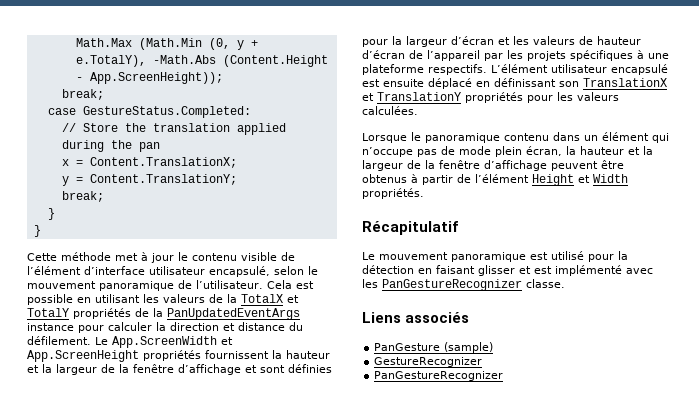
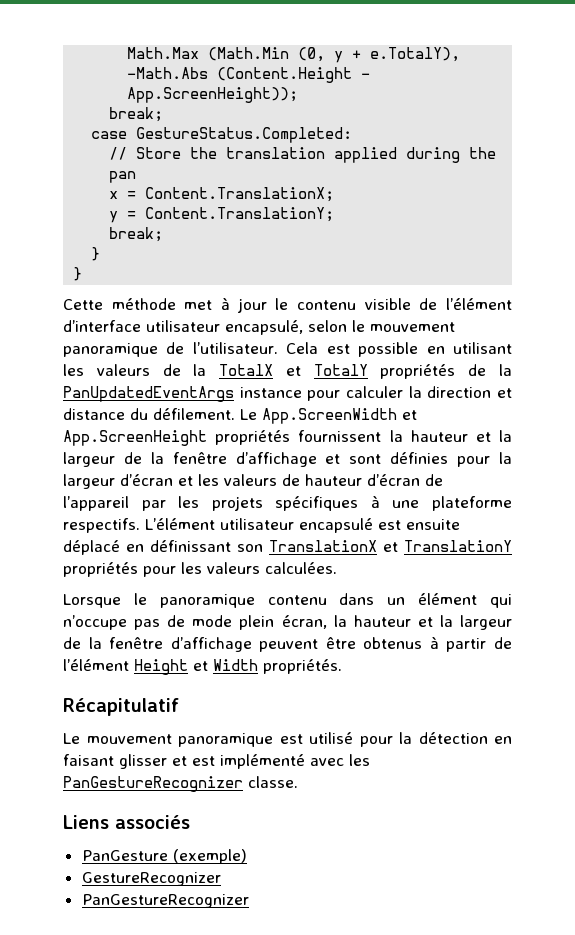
- PanGesture (sample)
+ PanGesture (exemple)

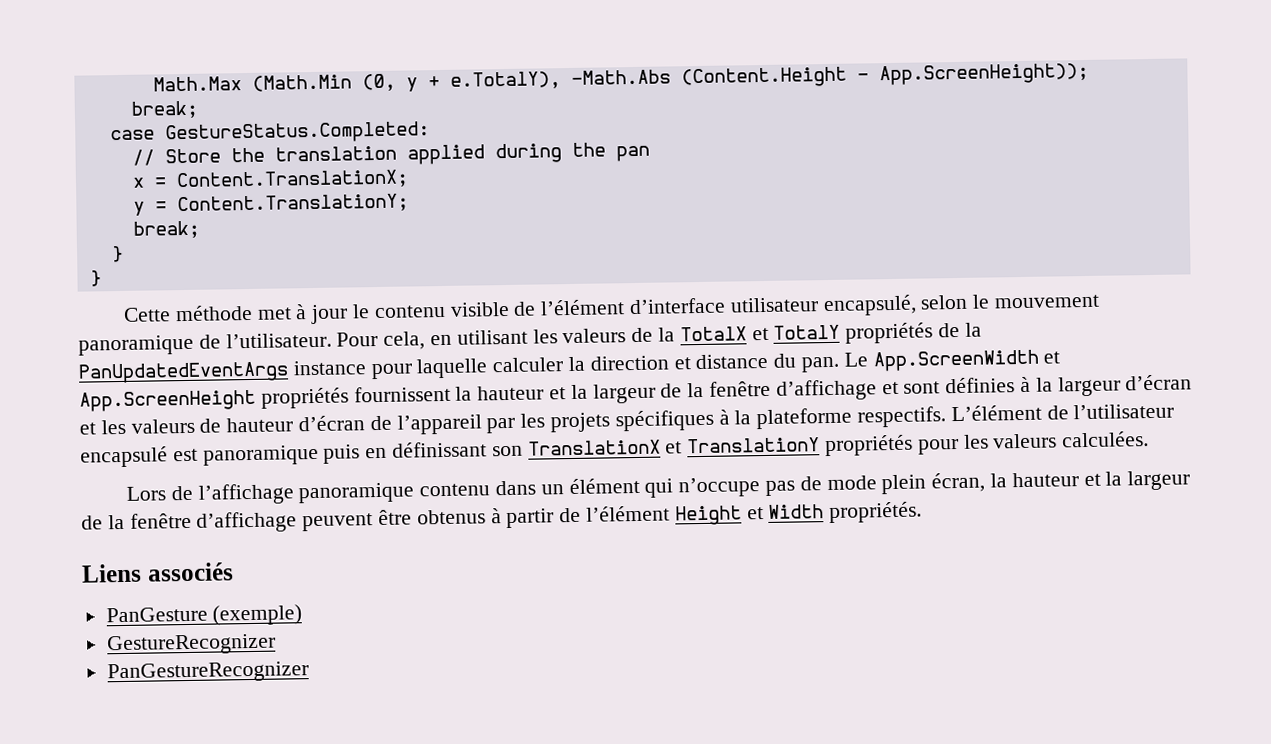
- Cela est possible en utilisant les valeurs de la TotalX et TotalY propriétés de la PanUpdatedEventArgs instance pour calculer la direction et distance du défilement.
+ Pour cela, en utilisant les valeurs de la TotalX et TotalY propriétés de la PanUpdatedEventArgs instance pour laquelle calculer la direction et distance du pan.
- Le App.ScreenWidth et App.ScreenHeight propriétés fournissent la hauteur et la largeur de la fenêtre d’affichage et sont définies pour la largeur d’écran et les valeurs de hauteur d’écran de l’appareil par les projets spécifiques à une plateforme respectifs.
+ Le App.ScreenWidth et App.ScreenHeight propriétés fournissent la hauteur et la largeur de la fenêtre d’affichage et sont définies à la largeur d’écran et les valeurs de hauteur d’écran de l’appareil par les projets spécifiques à la plateforme respectifs.
- L’élément utilisateur encapsulé est ensuite déplacé en définissant son TranslationX et TranslationY propriétés pour les valeurs calculées.
+ L’élément de l’utilisateur encapsulé est panoramique puis en définissant son TranslationX et TranslationY propriétés pour les valeurs calculées.
- Lorsque le panoramique contenu dans un élément qui n’occupe pas de mode plein écran, la hauteur et la largeur de la fenêtre d’affichage peuvent être obtenus à partir de l’élément Height et Width propriétés.
+ Lors de l’affichage panoramique contenu dans un élément qui n’occupe pas de mode plein écran, la hauteur et la largeur de la fenêtre d’affichage peuvent être obtenus à partir de l’élément Height et Width propriétés.
- Récapitulatif
- Le mouvement panoramique est utilisé pour la détection en faisant glisser et est implémenté avec les PanGestureRecognizer classe.

